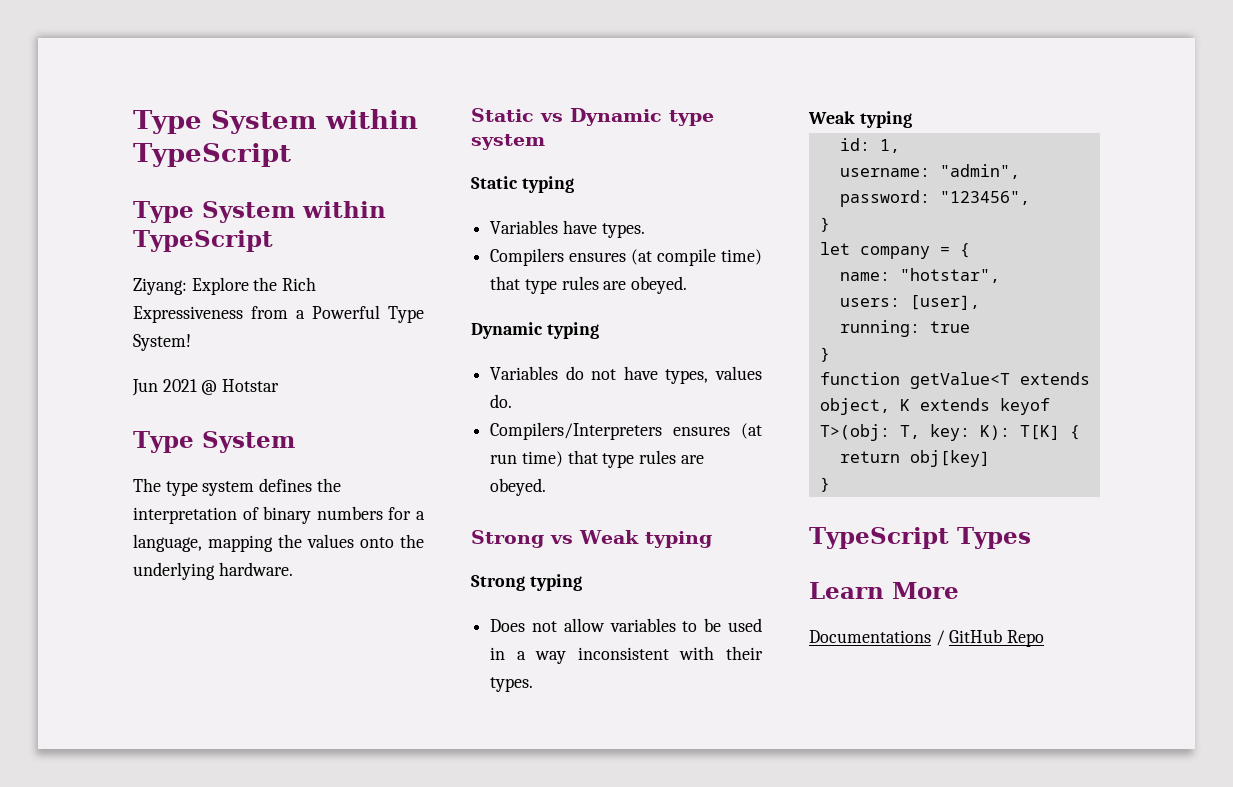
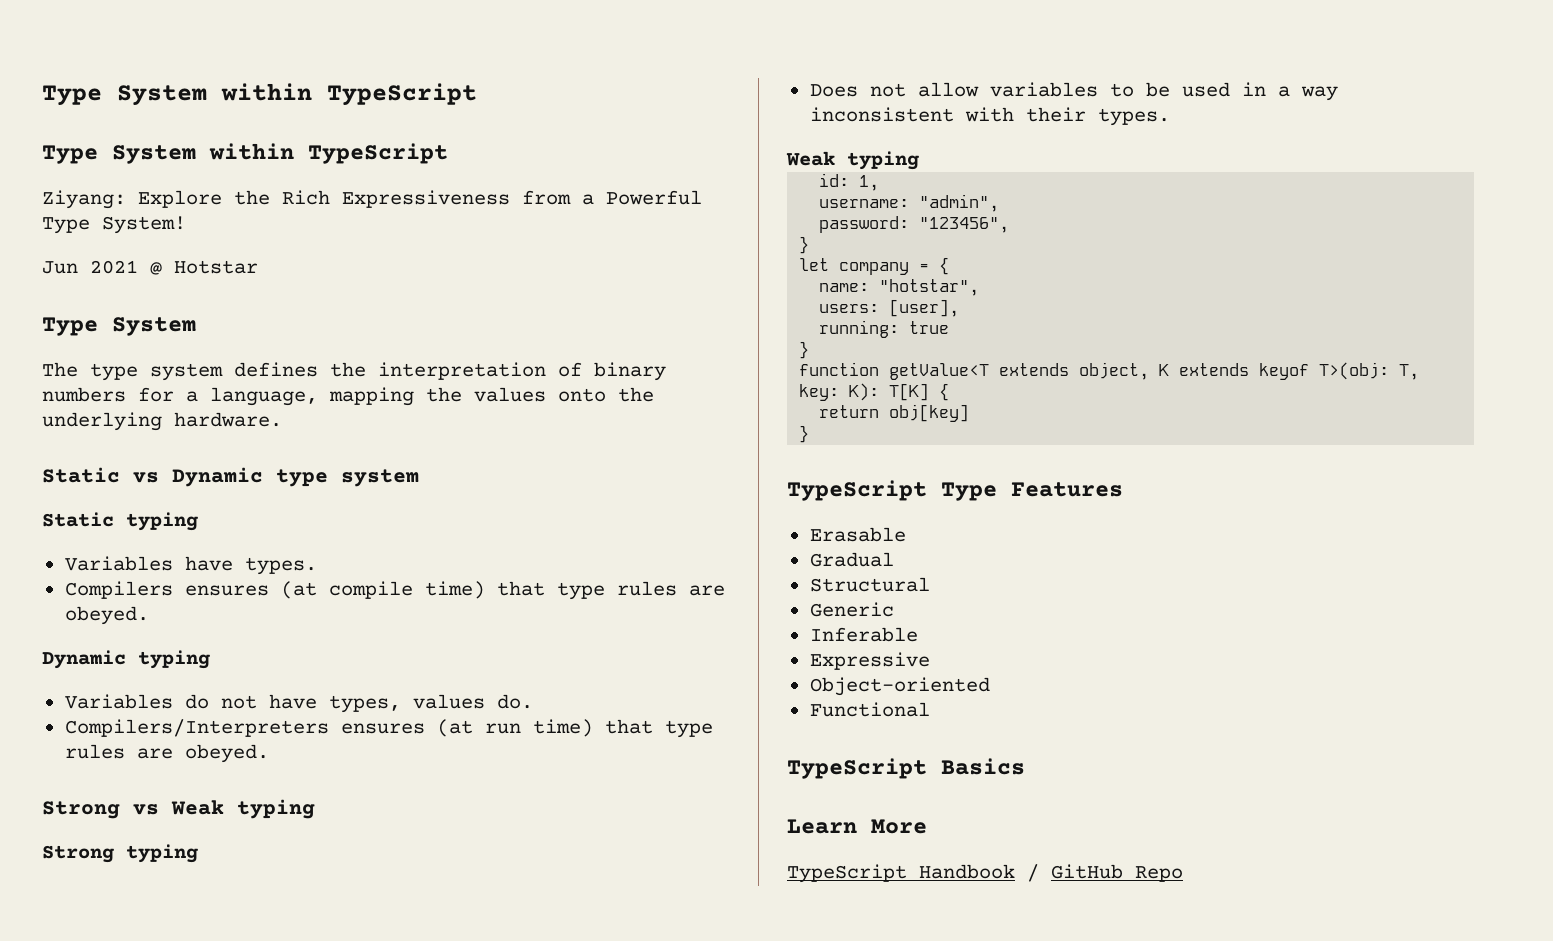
- TypeScript Types
+ TypeScript Type Features
+ Erasable
+ Gradual
+ Structural
+ Generic
+ Inferable
+ Expressive
+ Object-oriented
+ Functional
+ TypeScript Basics
- Documentations / GitHub Repo
+ TypeScript Handbook / GitHub Repo

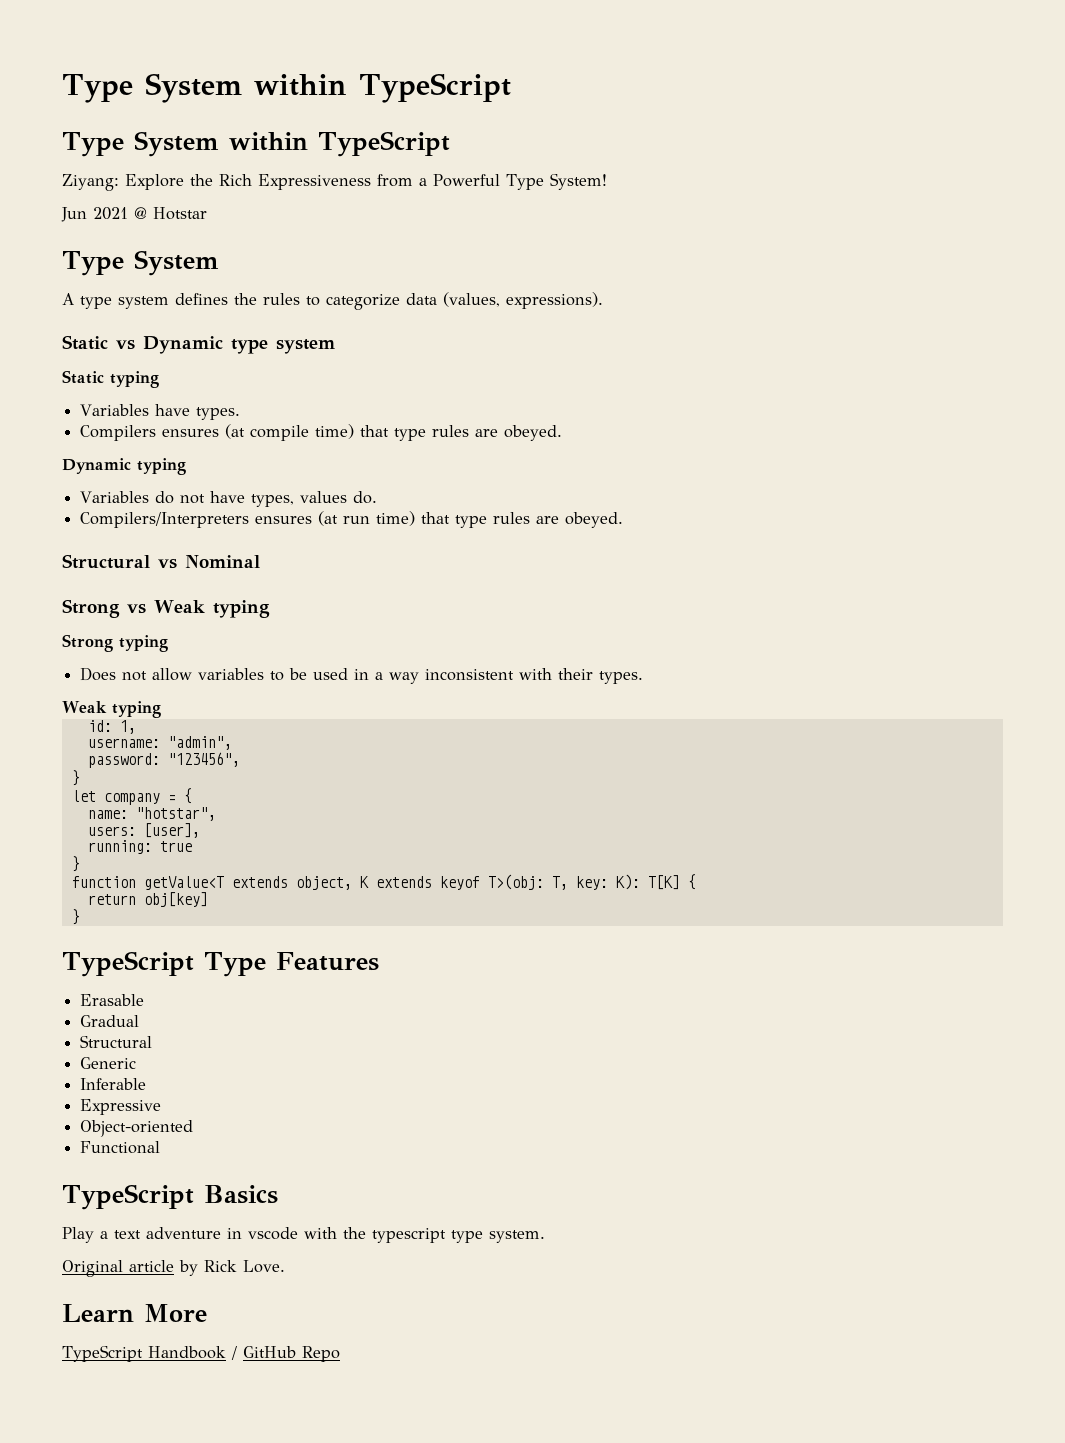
- The type system defines the interpretation of binary numbers for a language, mapping the values onto the underlying hardware.
+ A type system defines the rules to categorize data (values, expressions).
+ Structural vs Nominal
+ Play a text adventure in vscode with the typescript type system.
+ Original article by Rick Love.

